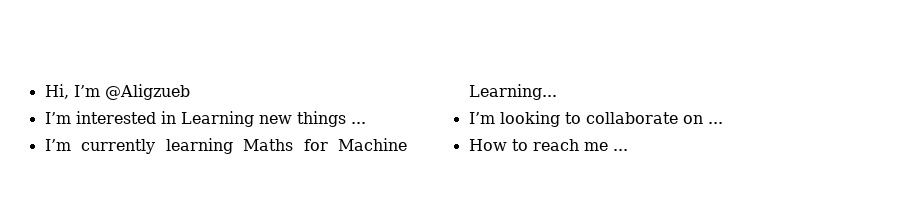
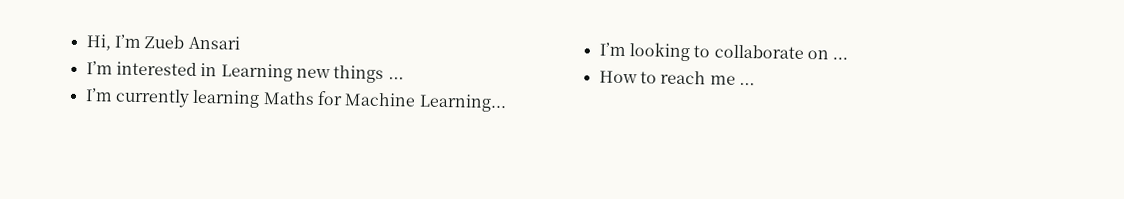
- Hi, I’m @Aligzueb
+ Hi, I’m Zueb Ansari

